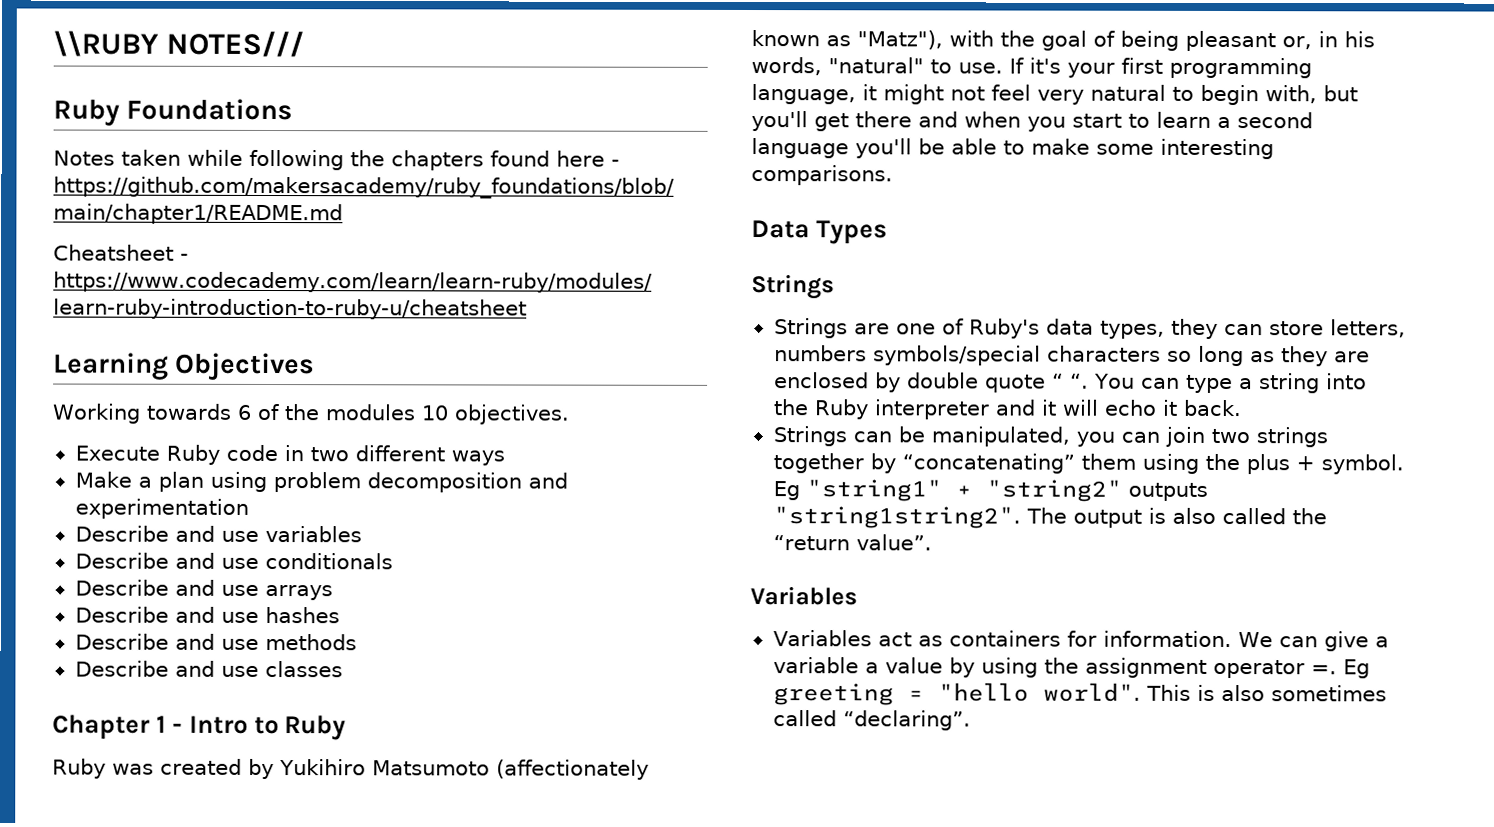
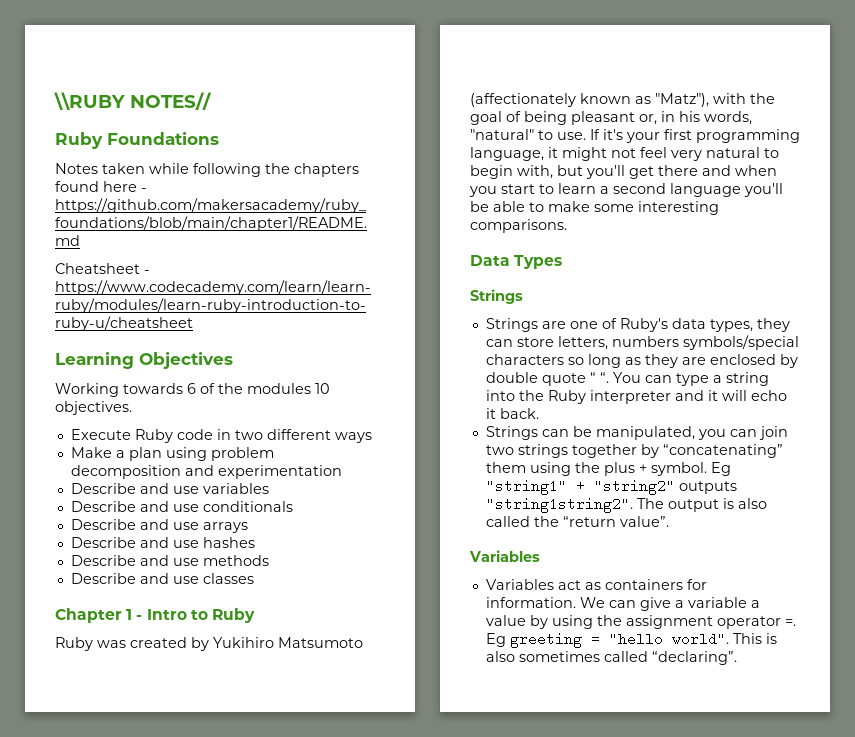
- \\RUBY NOTES///
+ \\RUBY NOTES//

